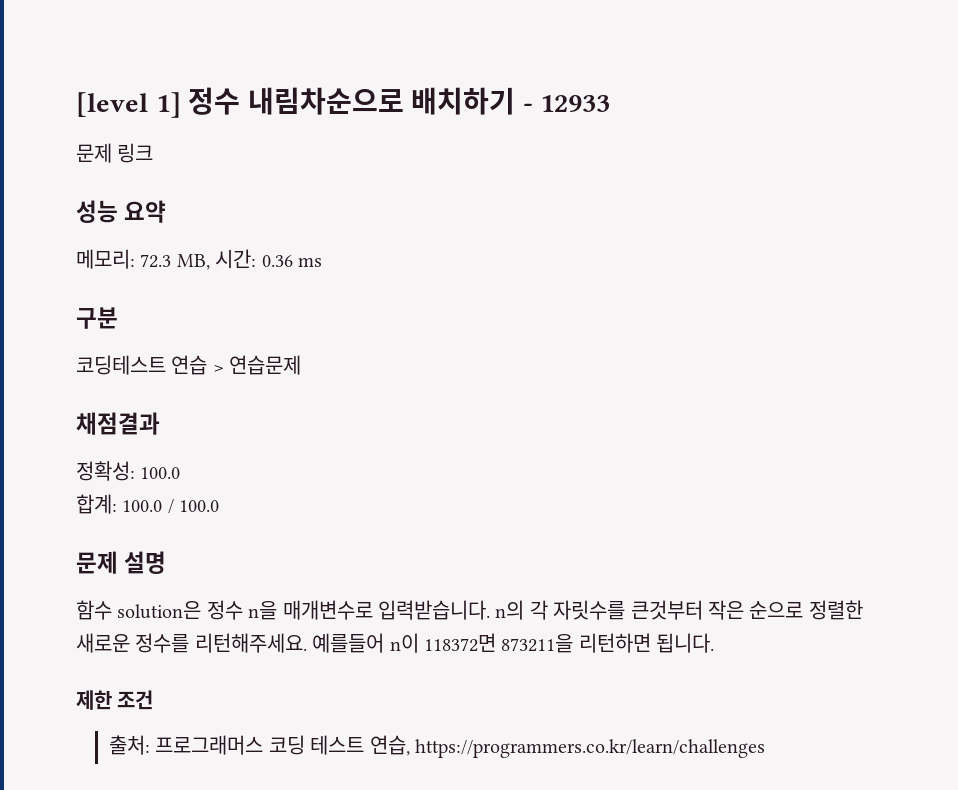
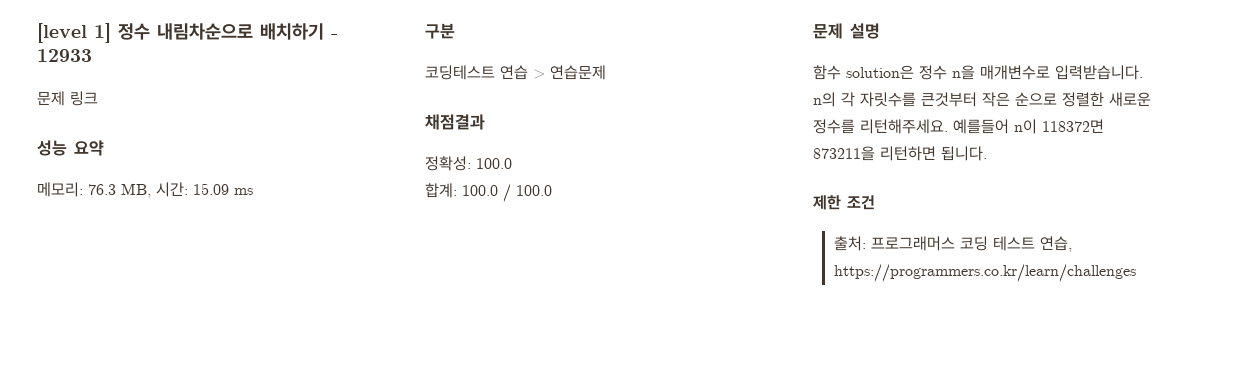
- 메모리: 72.3 MB, 시간: 0.36 ms
+ 메모리: 76.3 MB, 시간: 15.09 ms

